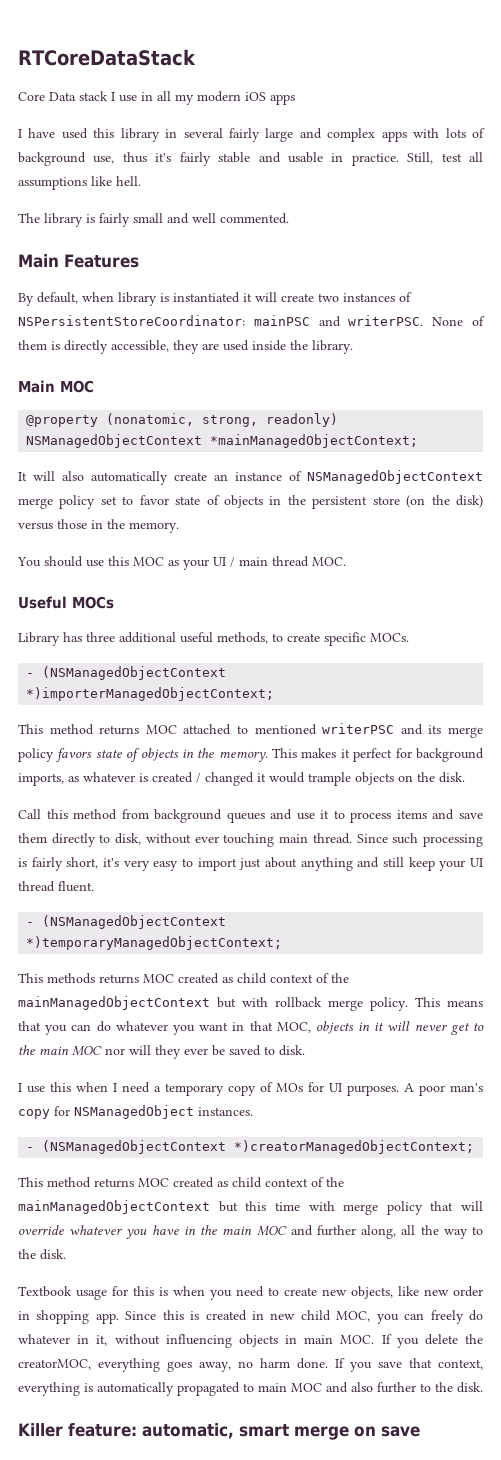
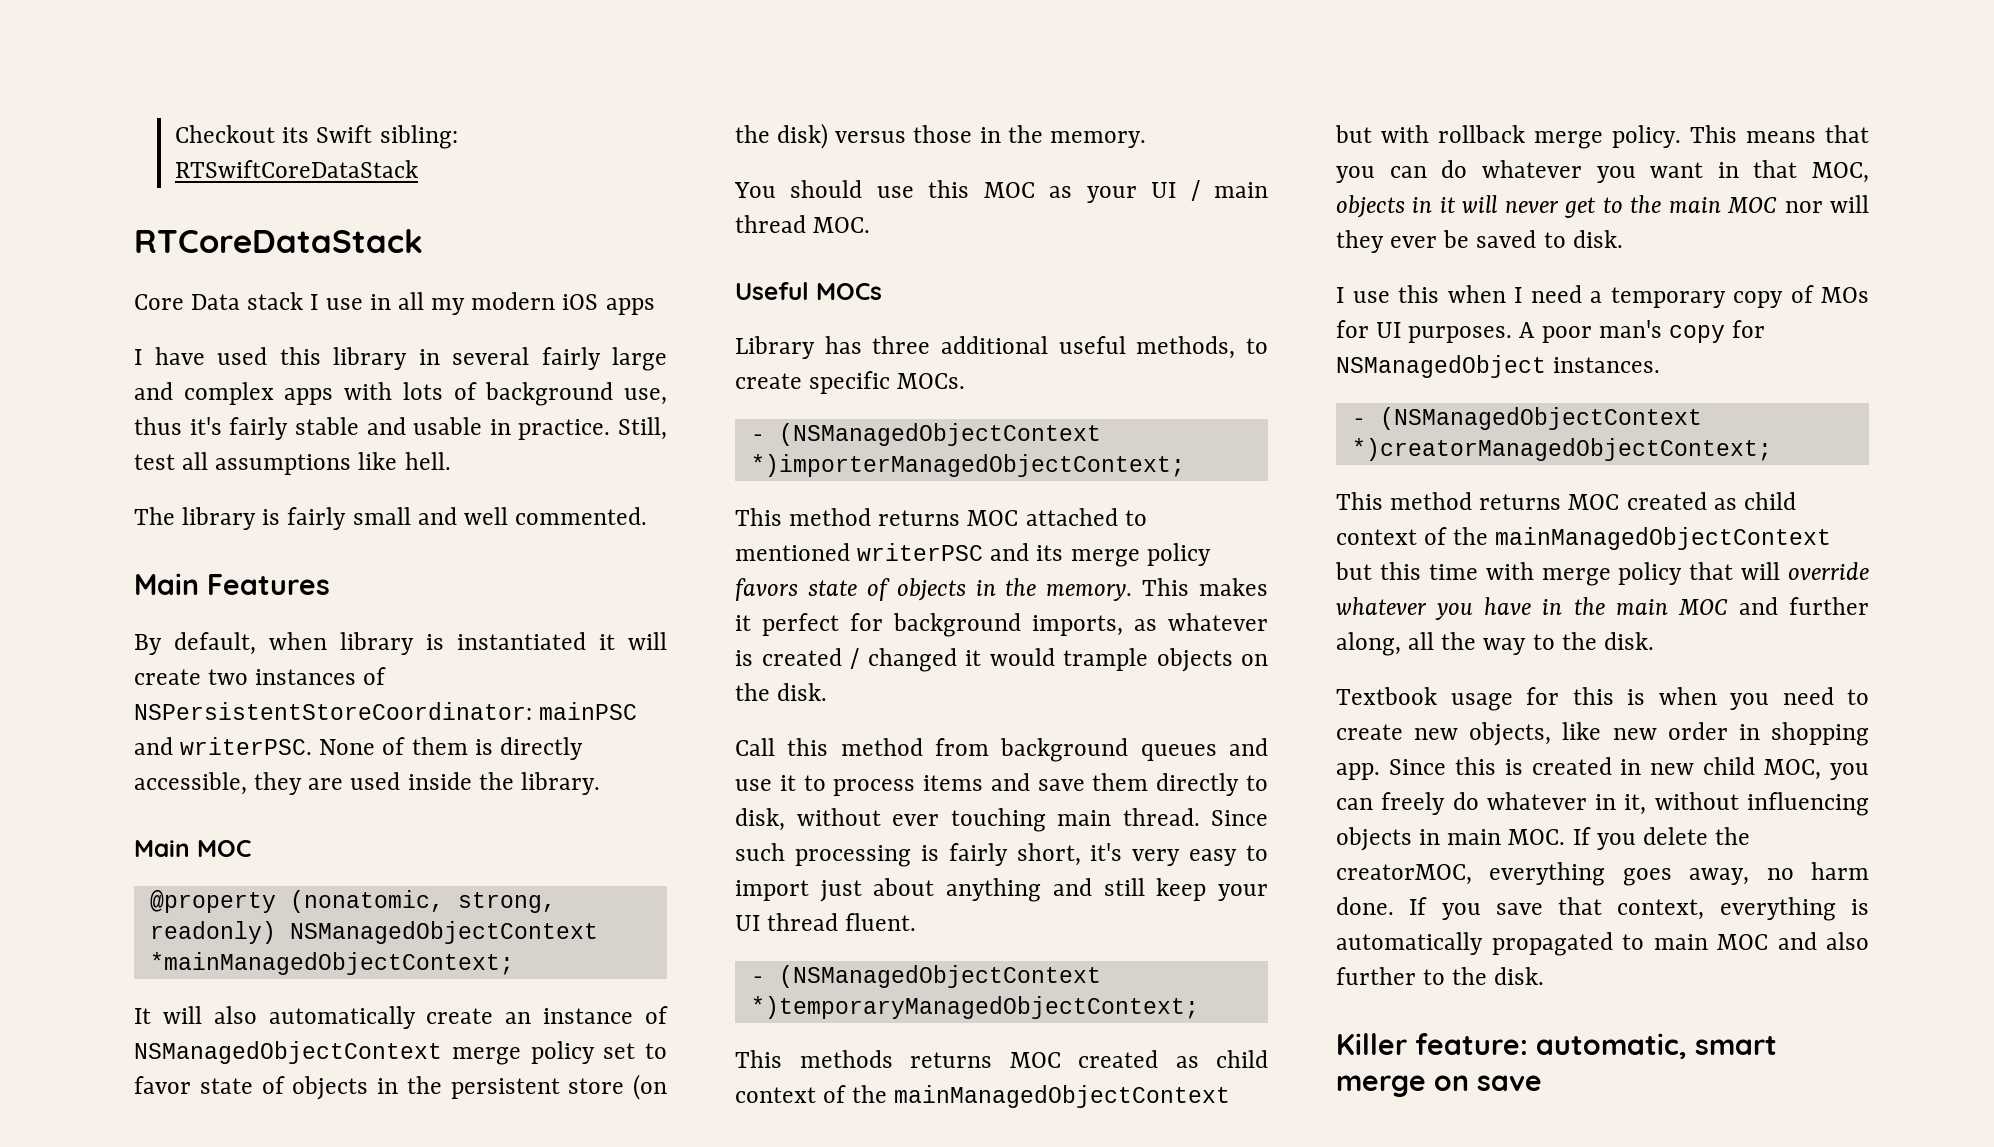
+ Checkout its Swift sibling: RTSwiftCoreDataStack

